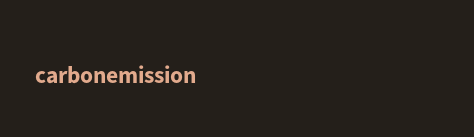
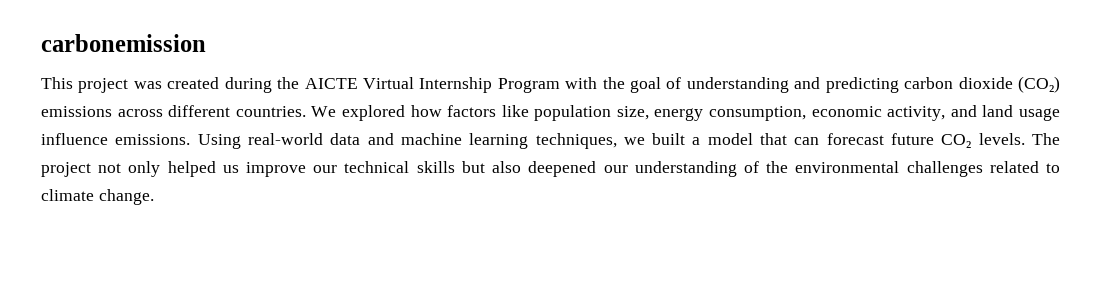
+ This project was created during the AICTE Virtual Internship Program with the goal of understanding and predicting carbon dioxide (CO₂) emissions across different countries. We explored how factors like population size, energy consumption, economic activity, and land usage influence emissions. Using real-world data and machine learning techniques, we built a model that can forecast future CO₂ levels. The project not only helped us improve our technical skills but also deepened our understanding of the environmental challenges related to climate change.

